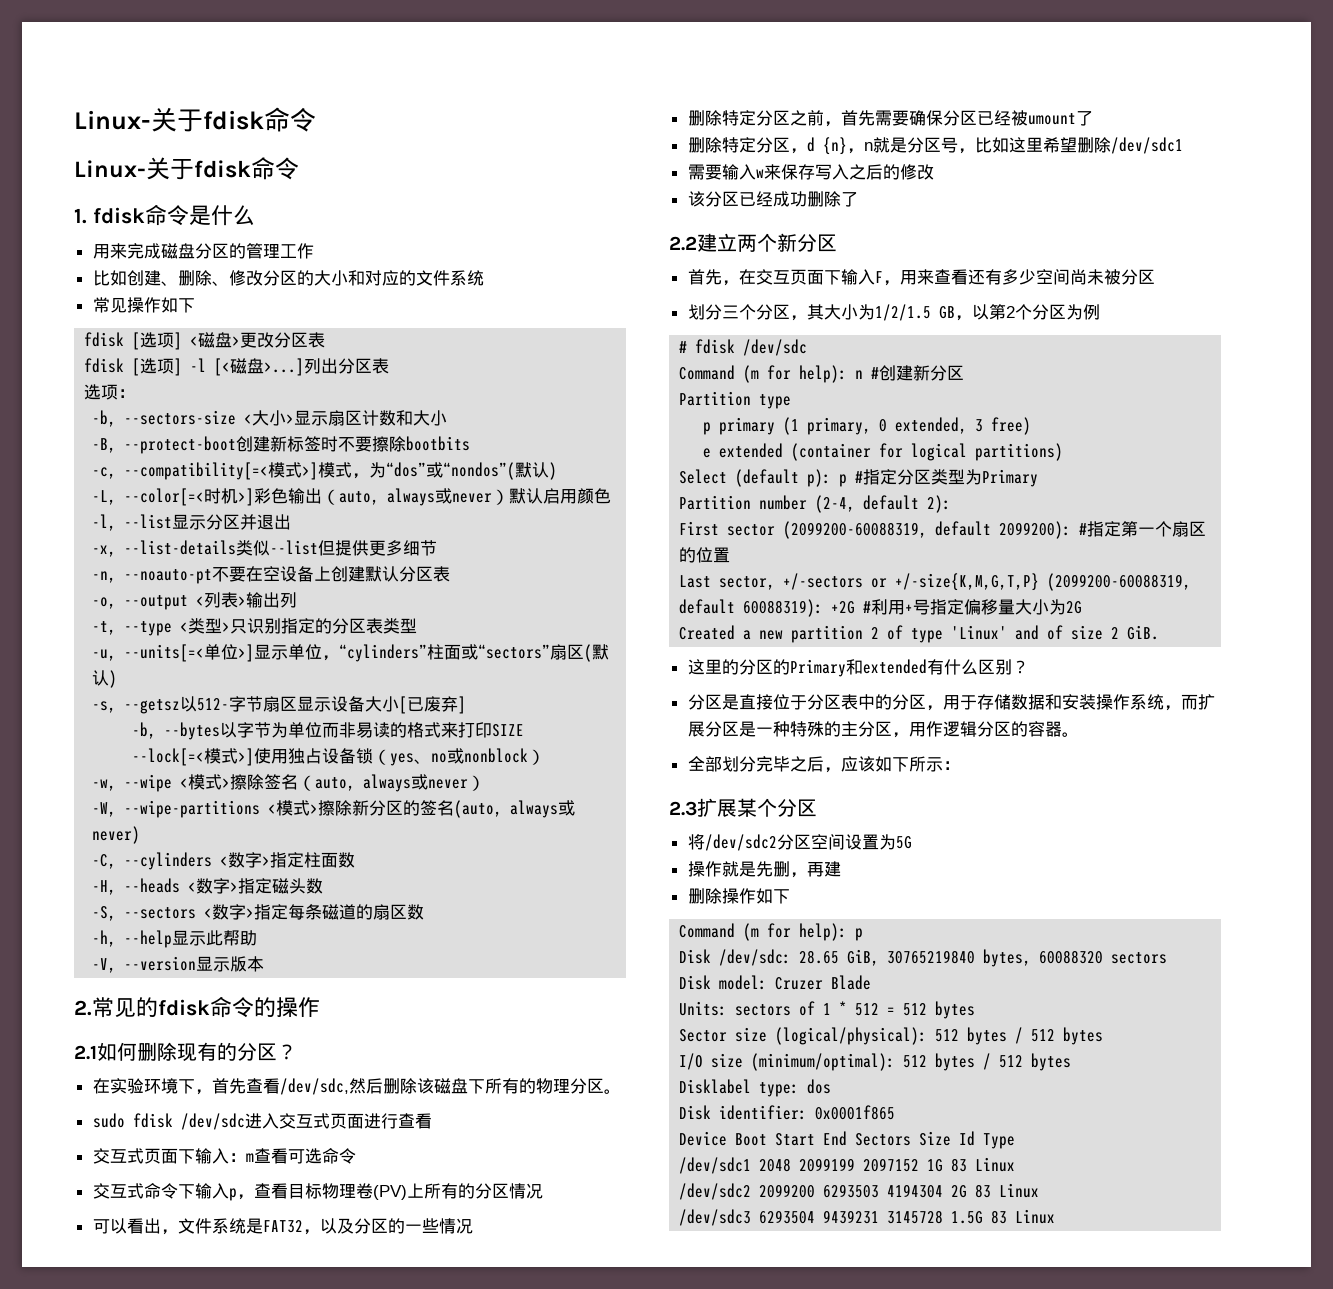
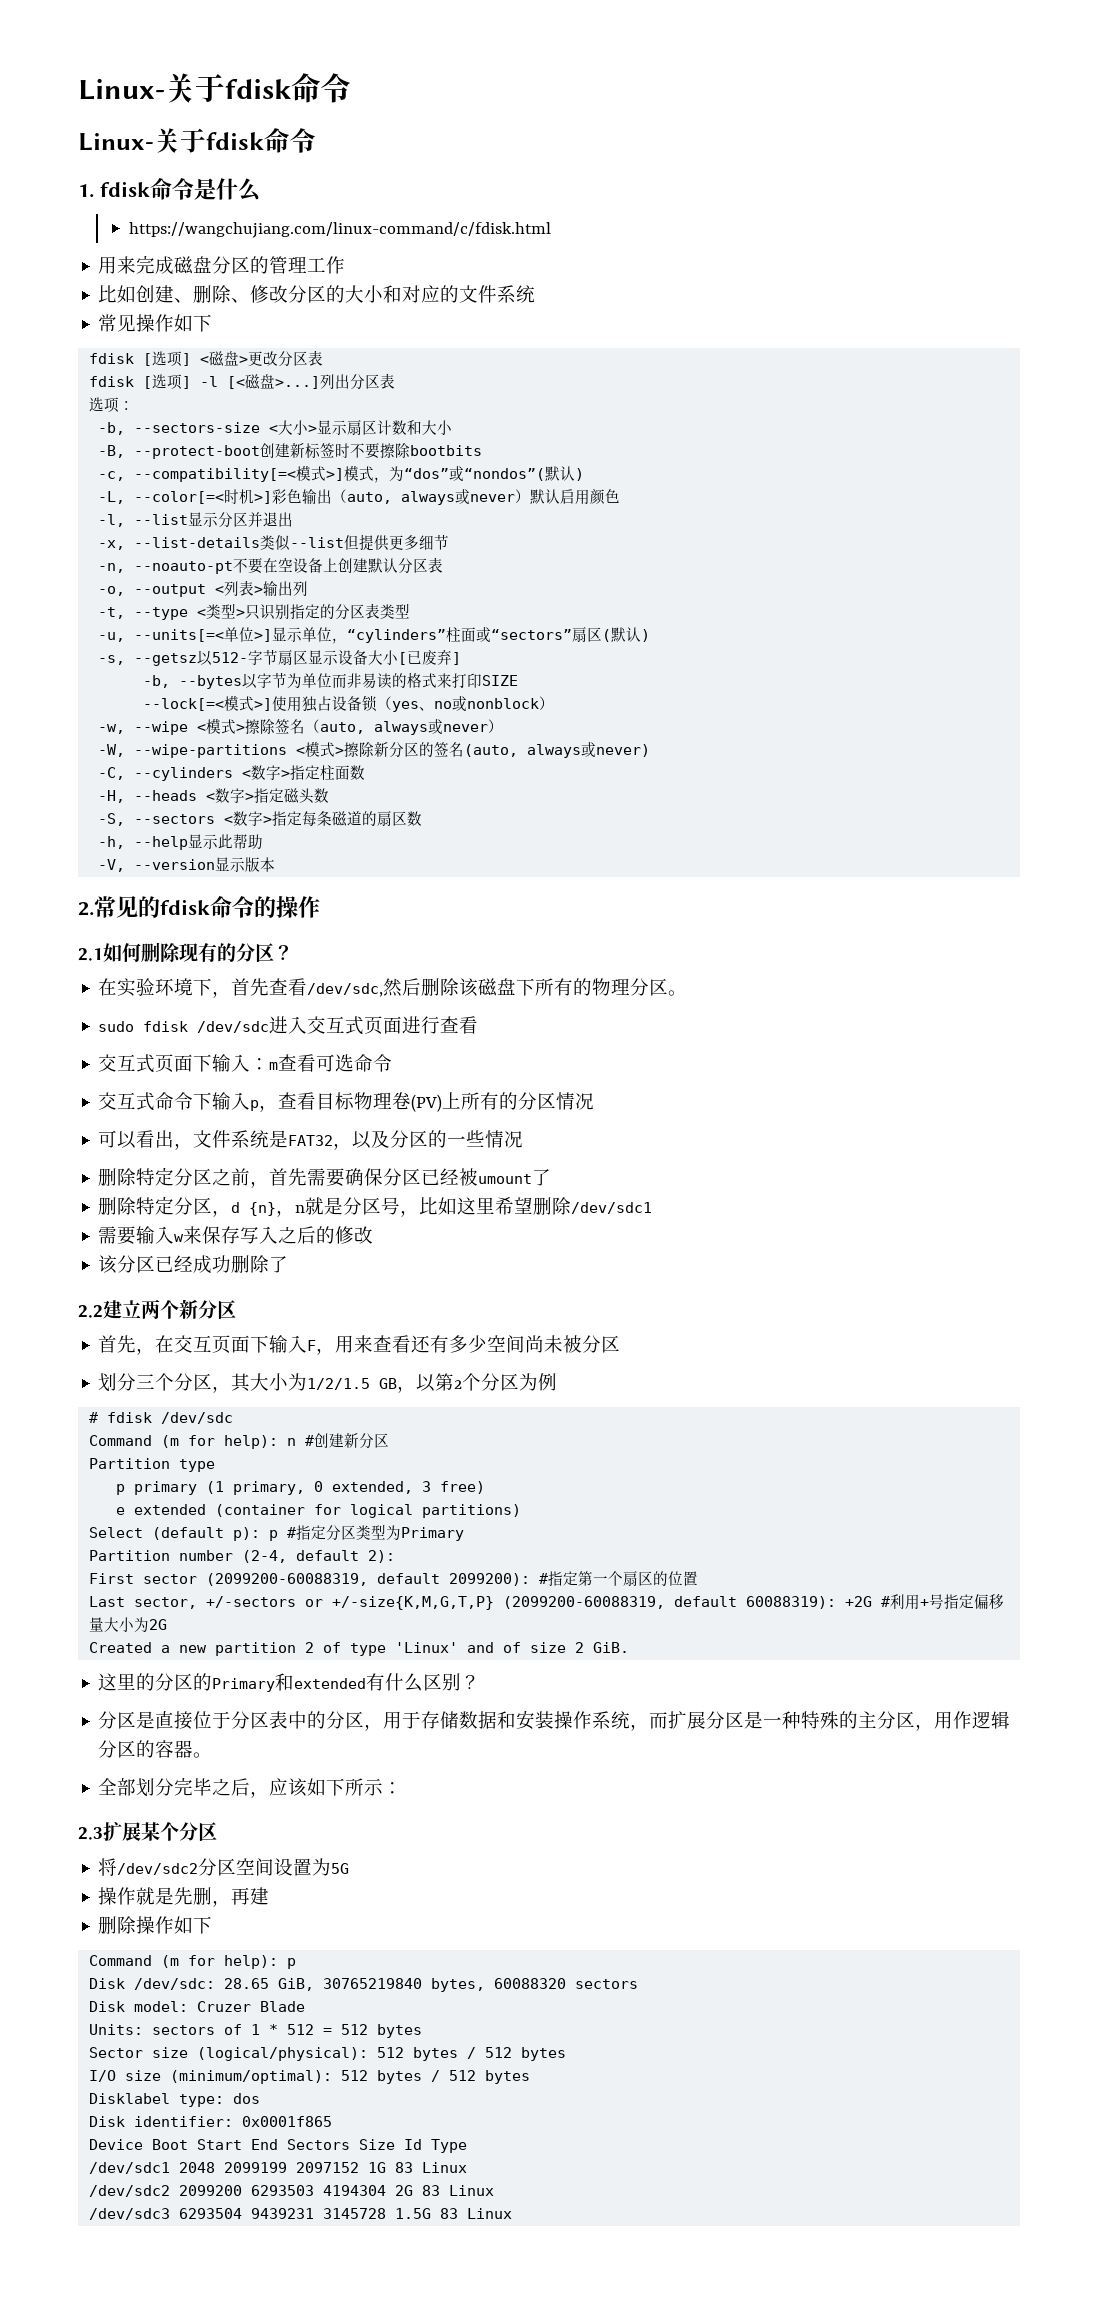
+ https://wangchujiang.com/linux-command/c/fdisk.html

